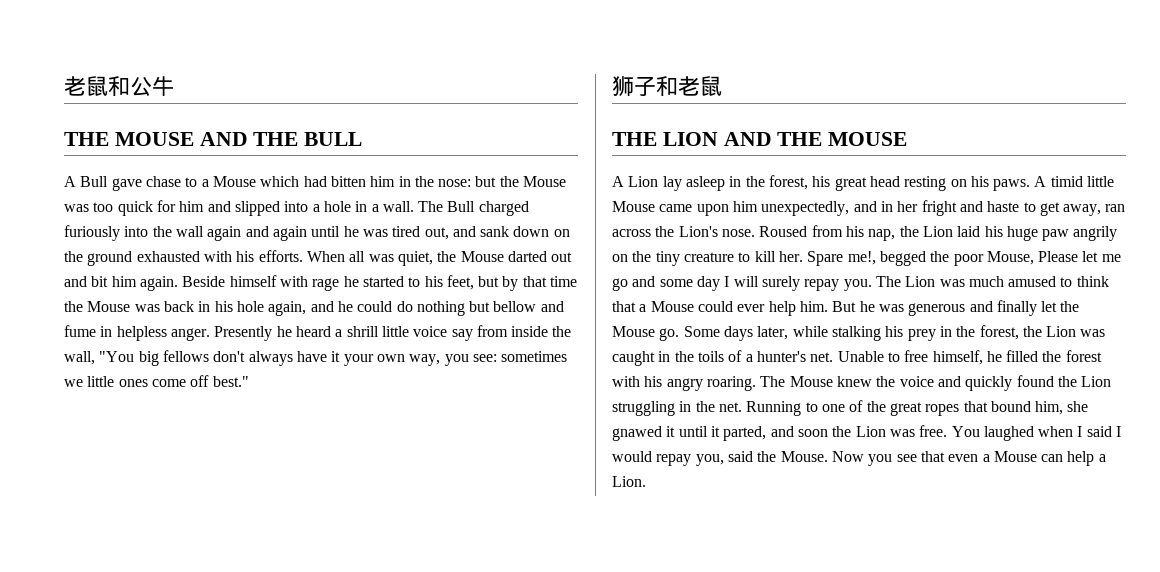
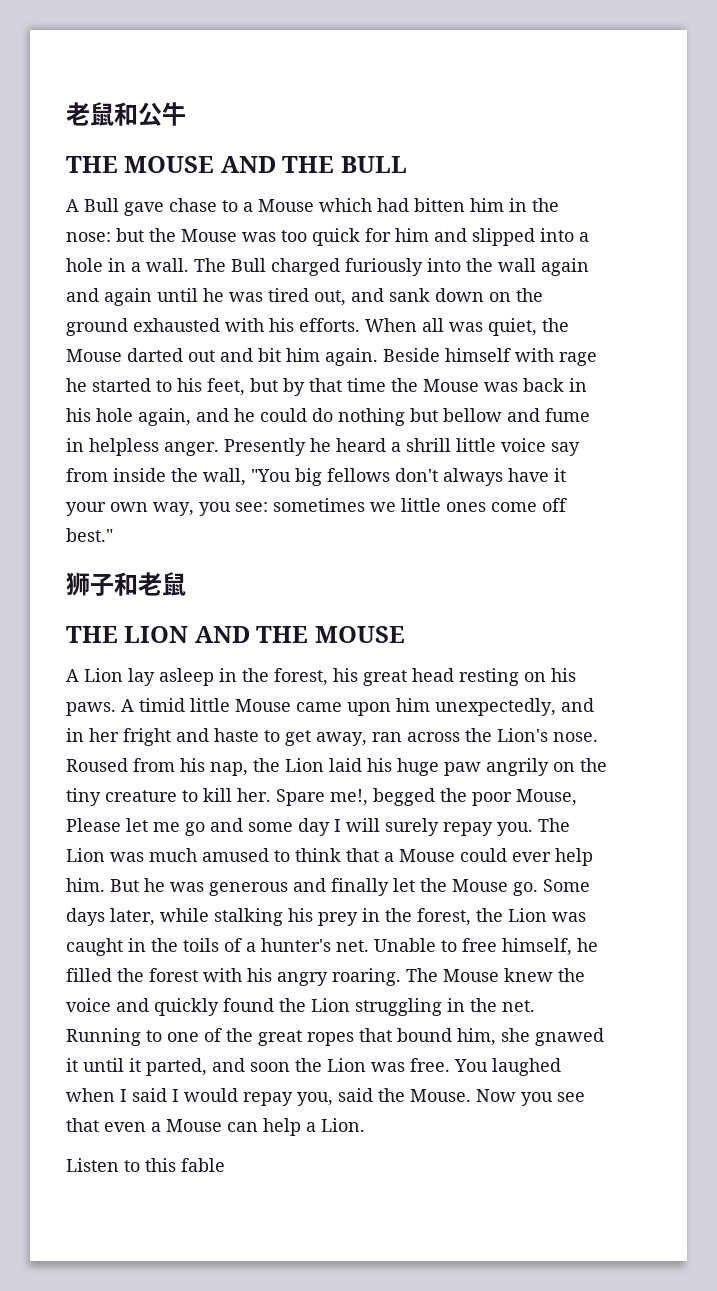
+ Listen to this fable

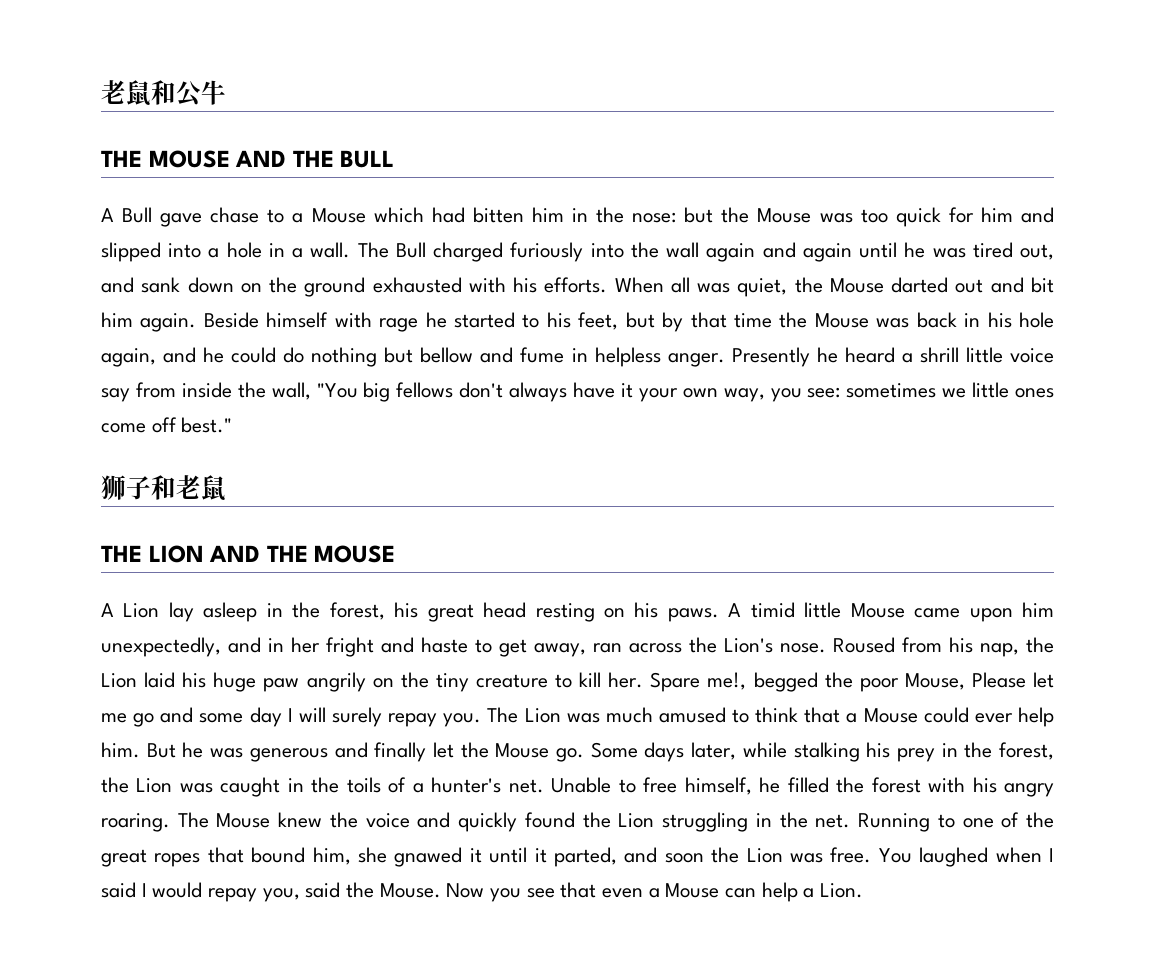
- Listen to this fable

